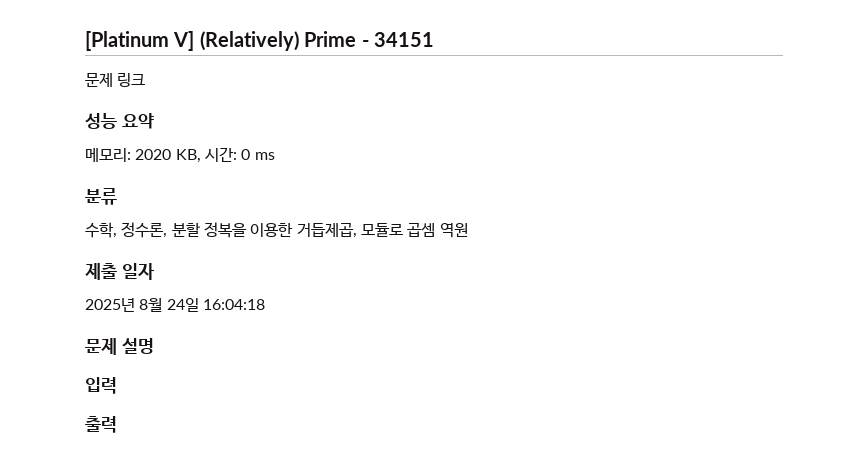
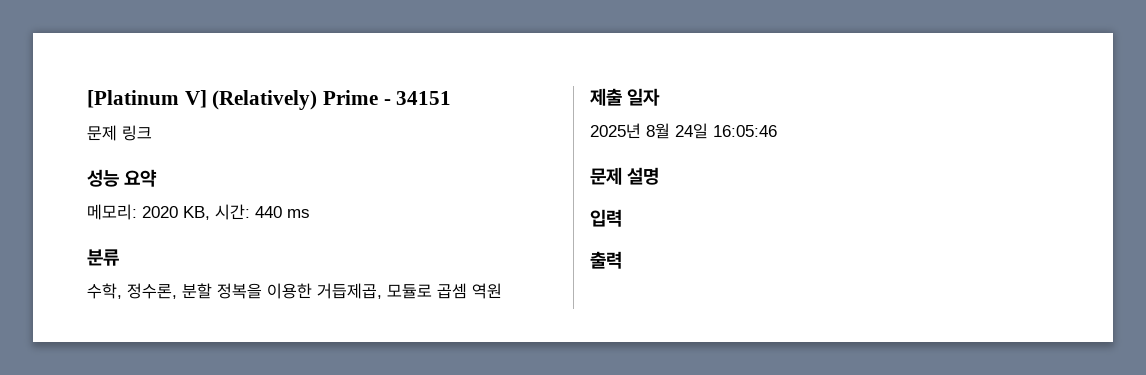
- 메모리: 2020 KB, 시간: 0 ms
+ 메모리: 2020 KB, 시간: 440 ms
- 2025년 8월 24일 16:04:18
+ 2025년 8월 24일 16:05:46

